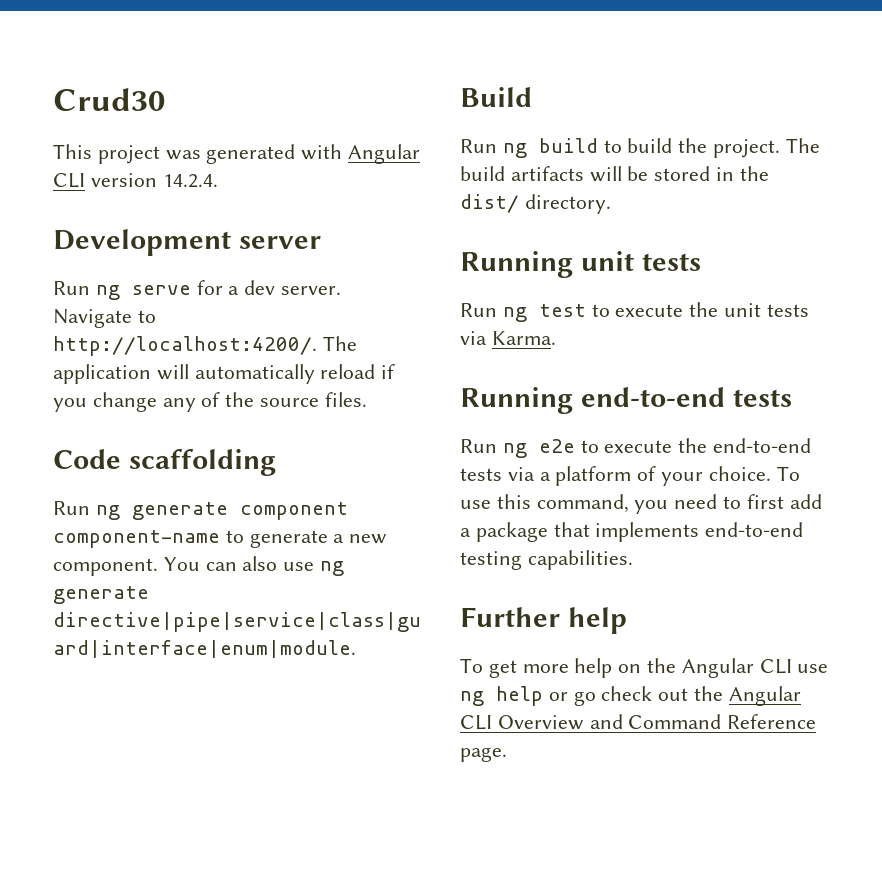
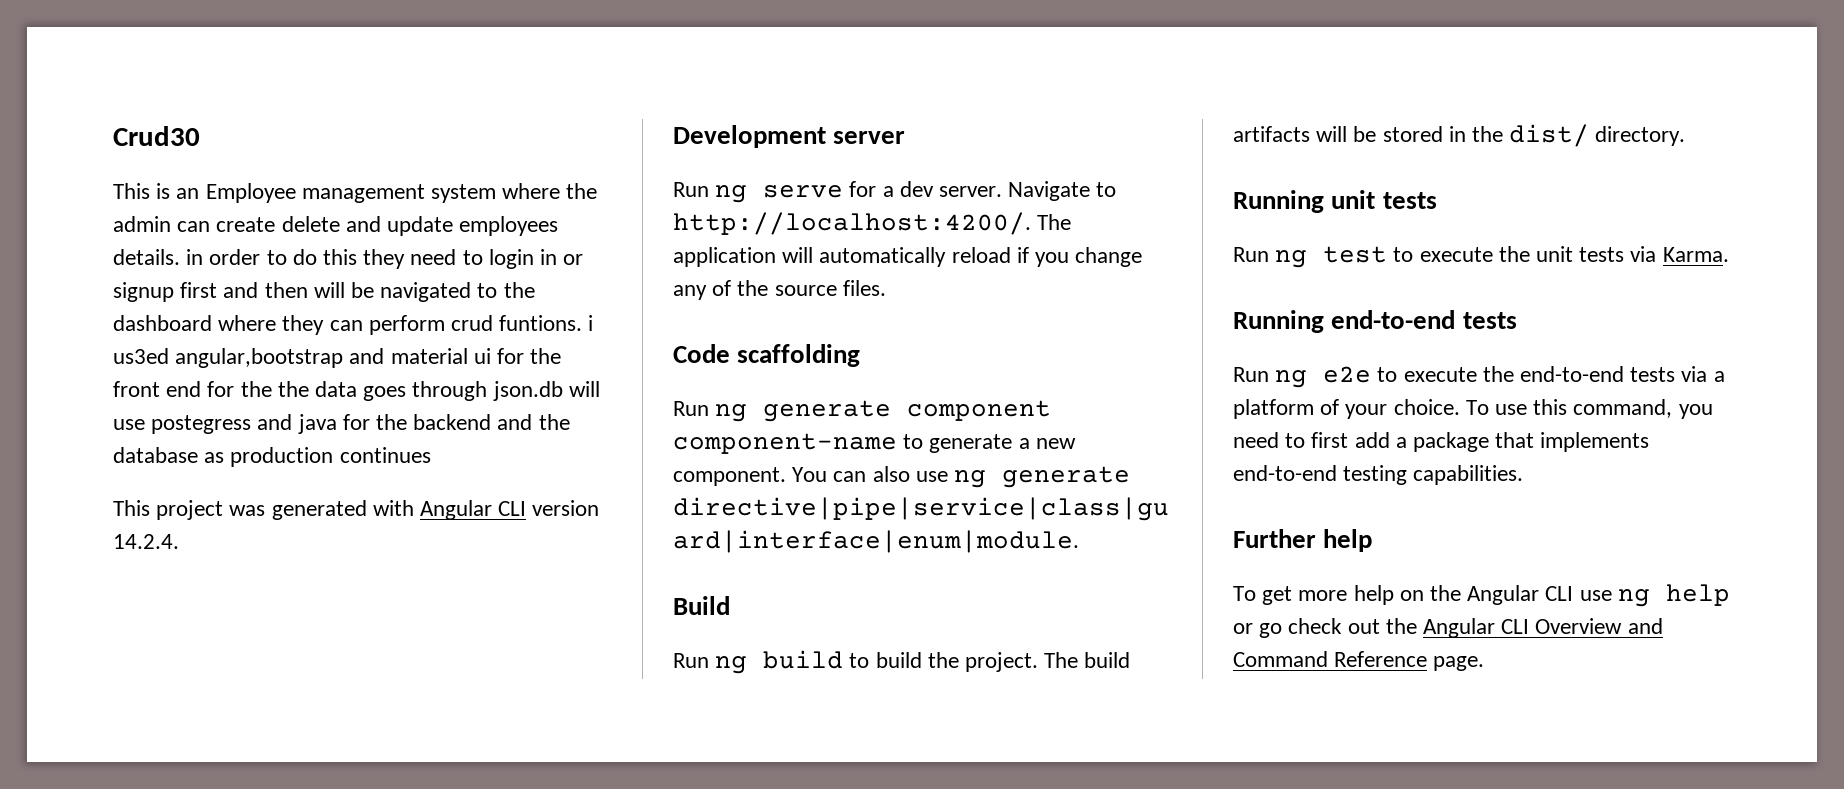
+ This is an Employee management system where the admin can create delete and update employees details. in order to do this they need to login in or signup first and then will be navigated to the dashboard where they can perform crud funtions. i us3ed angular,bootstrap and material ui for the front end for the the data goes through json.db will use postegress and java for the backend and the database as production continues

